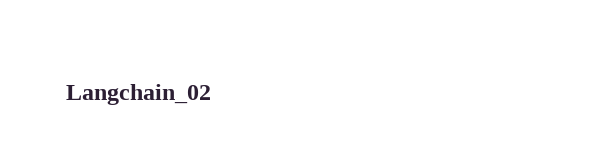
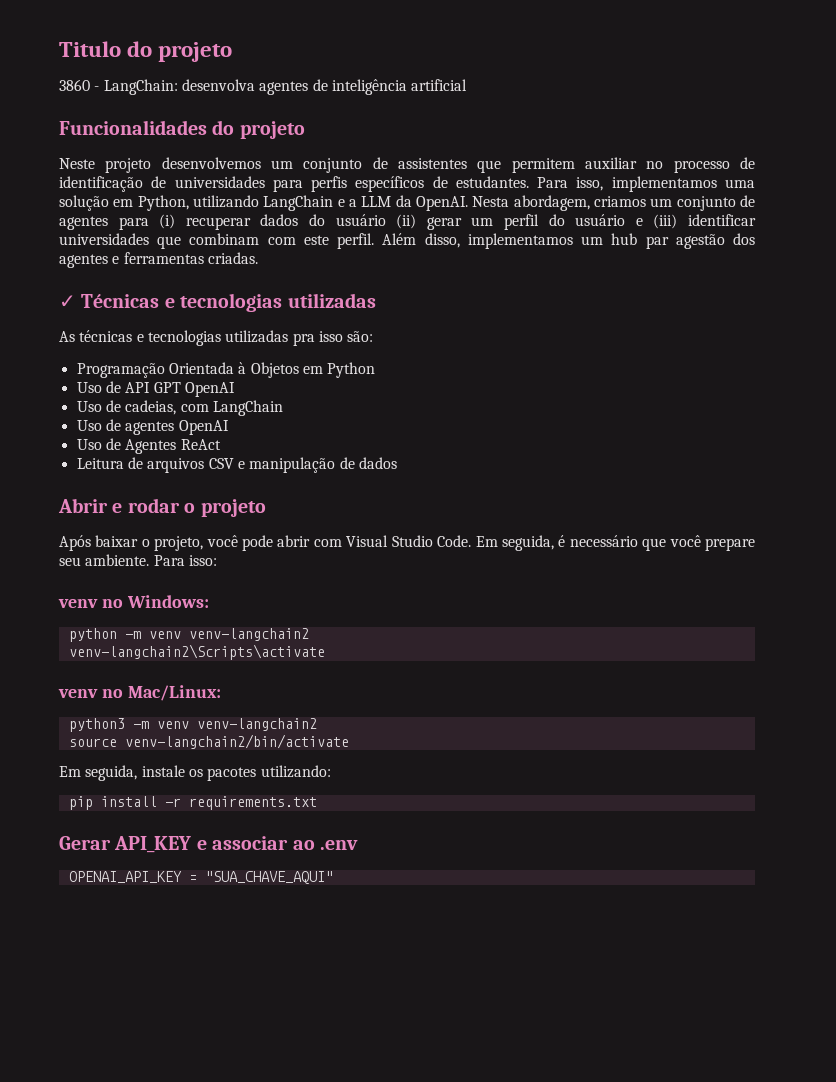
- Langchain_02
+ Titulo do projeto
+ 3860 - LangChain: desenvolva agentes de inteligência artificial
+ Funcionalidades do projeto
+ Neste projeto desenvolvemos um conjunto de assistentes que permitem auxiliar no processo de identificação de universidades para perfis específicos de estudantes. Para isso, implementamos uma solução em Python, utilizando LangChain e a LLM da OpenAI. Nesta abordagem, criamos um conjunto de agentes para (i) recuperar dados do usuário (ii) gerar um perfil do usuário e (iii) identificar universidades que combinam com este perfil. Além disso, implementamos um hub par agestão dos agentes e ferramentas criadas.
+ ✓ Técnicas e tecnologias utilizadas
+ As técnicas e tecnologias utilizadas pra isso são:
+ Programação Orientada à Objetos em Python
+ Uso de API GPT OpenAI
+ Uso de cadeias, com LangChain
+ Uso de agentes OpenAI
+ Uso de Agentes ReAct
+ Leitura de arquivos CSV e manipulação de dados
+ Abrir e rodar o projeto
+ Após baixar o projeto, você pode abrir com Visual Studio Code. Em seguida, é necessário que você prepare seu ambiente. Para isso:
+ venv no Windows:
+ python -m venv venv-langchain2
+ venv-langchain2\Scripts\activate
+ venv no Mac/Linux:
+ python3 -m venv venv-langchain2
+ source venv-langchain2/bin/activate
+ Em seguida, instale os pacotes utilizando:
+ pip install -r requirements.txt
+ Gerar API_KEY e associar ao .env
+ OPENAI_API_KEY = "SUA_CHAVE_AQUI"

